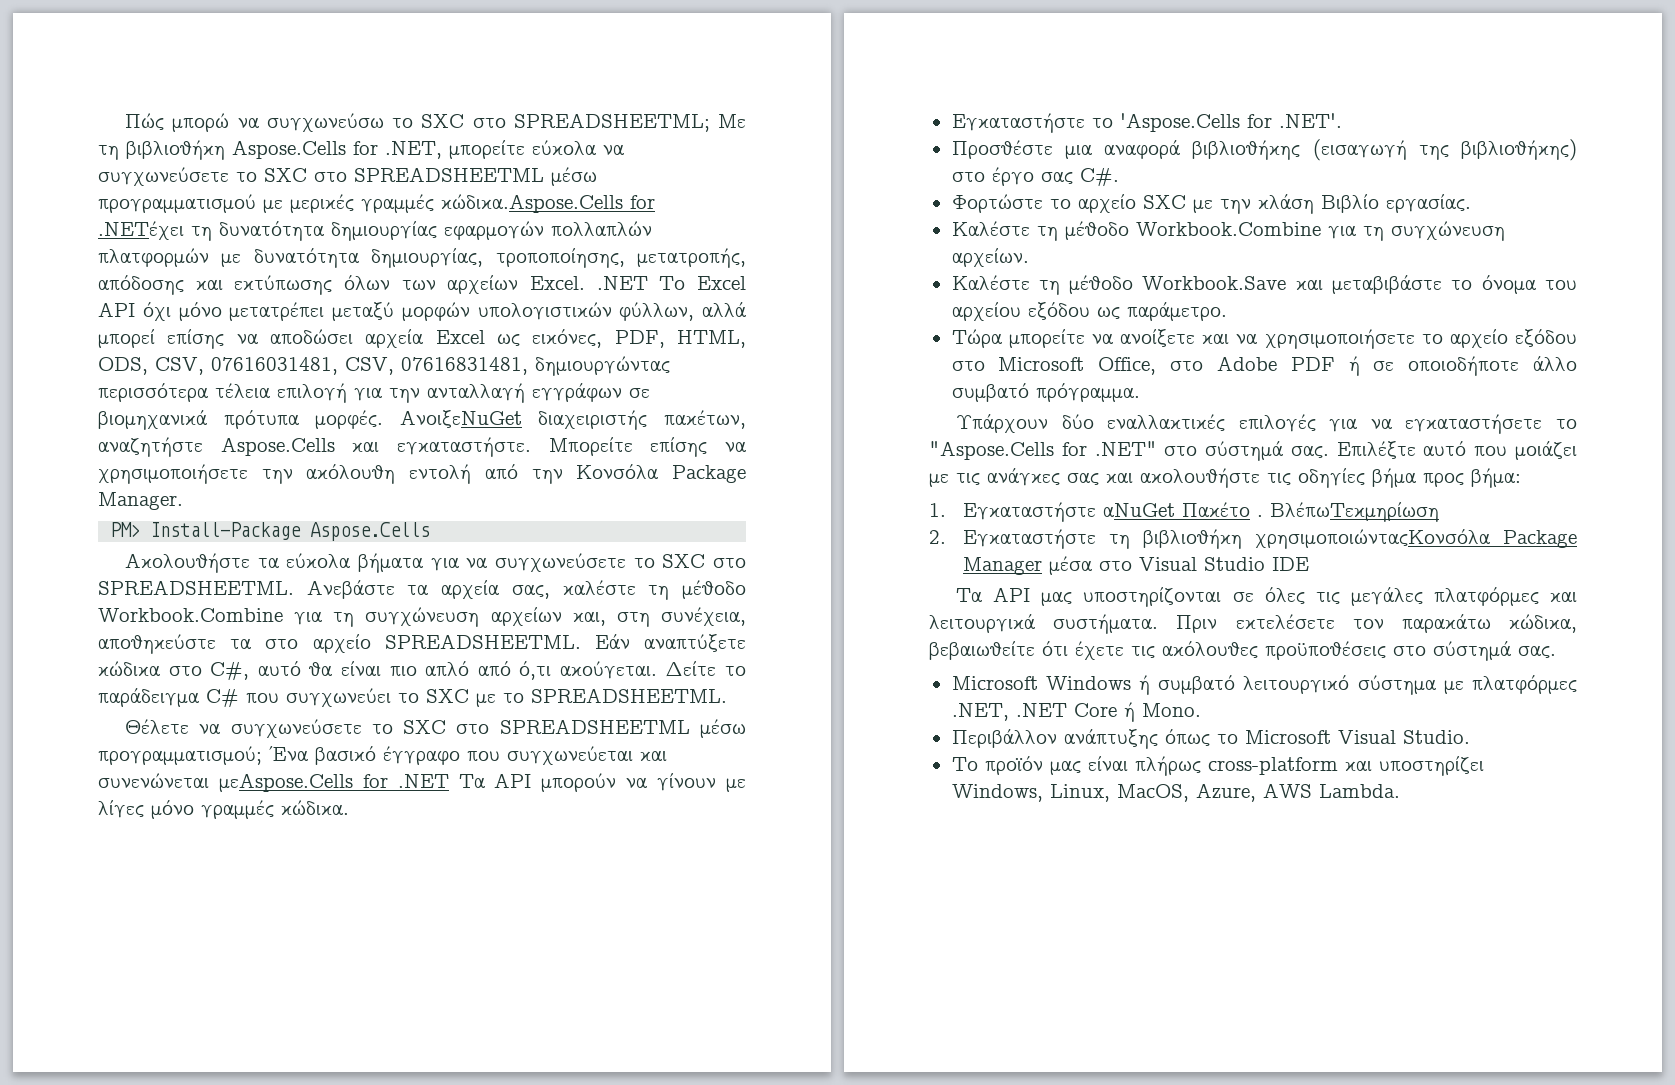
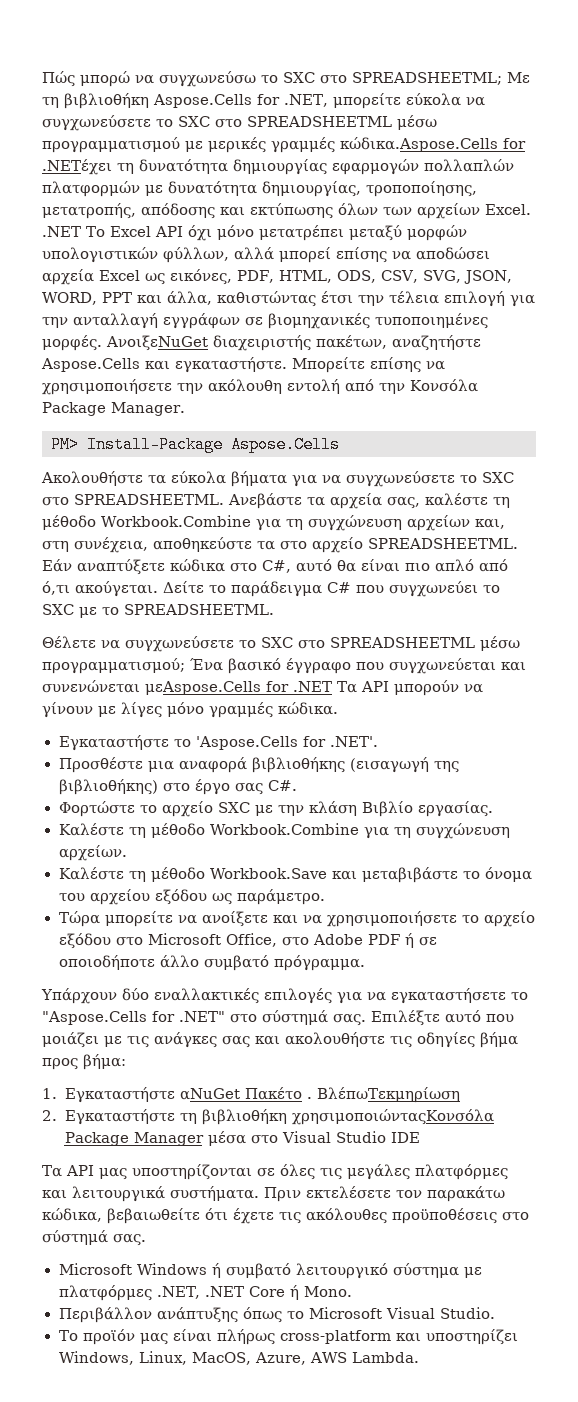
- Με τη βιβλιοθήκη Aspose.Cells for .NET, μπορείτε εύκολα να συγχωνεύσετε το SXC στο SPREADSHEETML μέσω προγραμματισμού με μερικές γραμμές κώδικα.Aspose.Cells for .NETέχει τη δυνατότητα δημιουργίας εφαρμογών πολλαπλών πλατφορμών με δυνατότητα δημιουργίας, τροποποίησης, μετατροπής, απόδοσης και εκτύπωσης όλων των αρχείων Excel. .NET Το Excel API όχι μόνο μετατρέπει μεταξύ μορφών υπολογιστικών φύλλων, αλλά μπορεί επίσης να αποδώσει αρχεία Excel ως εικόνες, PDF, HTML, ODS, CSV, 07616031481, CSV, 07616831481, δημιουργώντας περισσότερα τέλεια επιλογή για την ανταλλαγή εγγράφων σε βιομηχανικά πρότυπα μορφές.
+ Με τη βιβλιοθήκη Aspose.Cells for .NET, μπορείτε εύκολα να συγχωνεύσετε το SXC στο SPREADSHEETML μέσω προγραμματισμού με μερικές γραμμές κώδικα.Aspose.Cells for .NETέχει τη δυνατότητα δημιουργίας εφαρμογών πολλαπλών πλατφορμών με δυνατότητα δημιουργίας, τροποποίησης, μετατροπής, απόδοσης και εκτύπωσης όλων των αρχείων Excel. .NET Το Excel API όχι μόνο μετατρέπει μεταξύ μορφών υπολογιστικών φύλλων, αλλά μπορεί επίσης να αποδώσει αρχεία Excel ως εικόνες, PDF, HTML, ODS, CSV, SVG, JSON, WORD, PPT και άλλα, καθιστώντας έτσι την τέλεια επιλογή για την ανταλλαγή εγγράφων σε βιομηχανικές τυποποιημένες μορφές.

